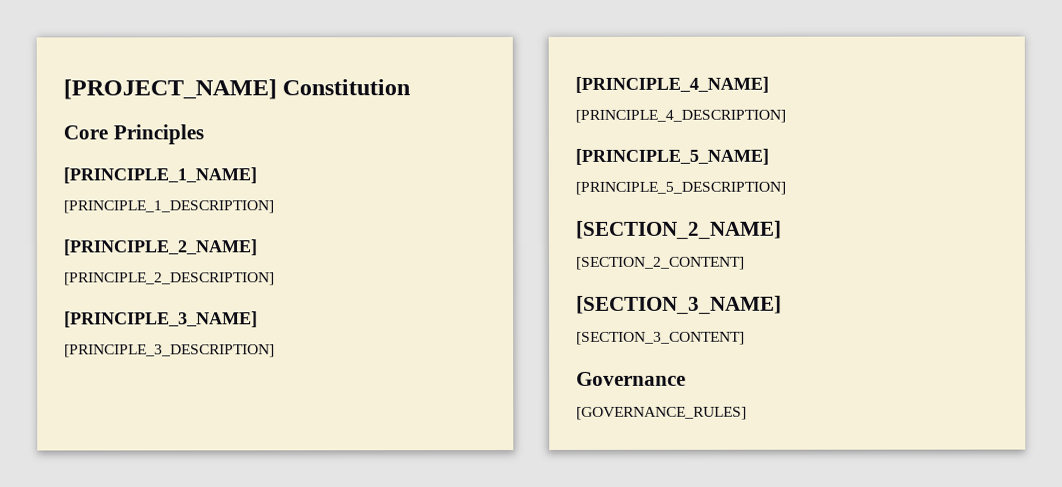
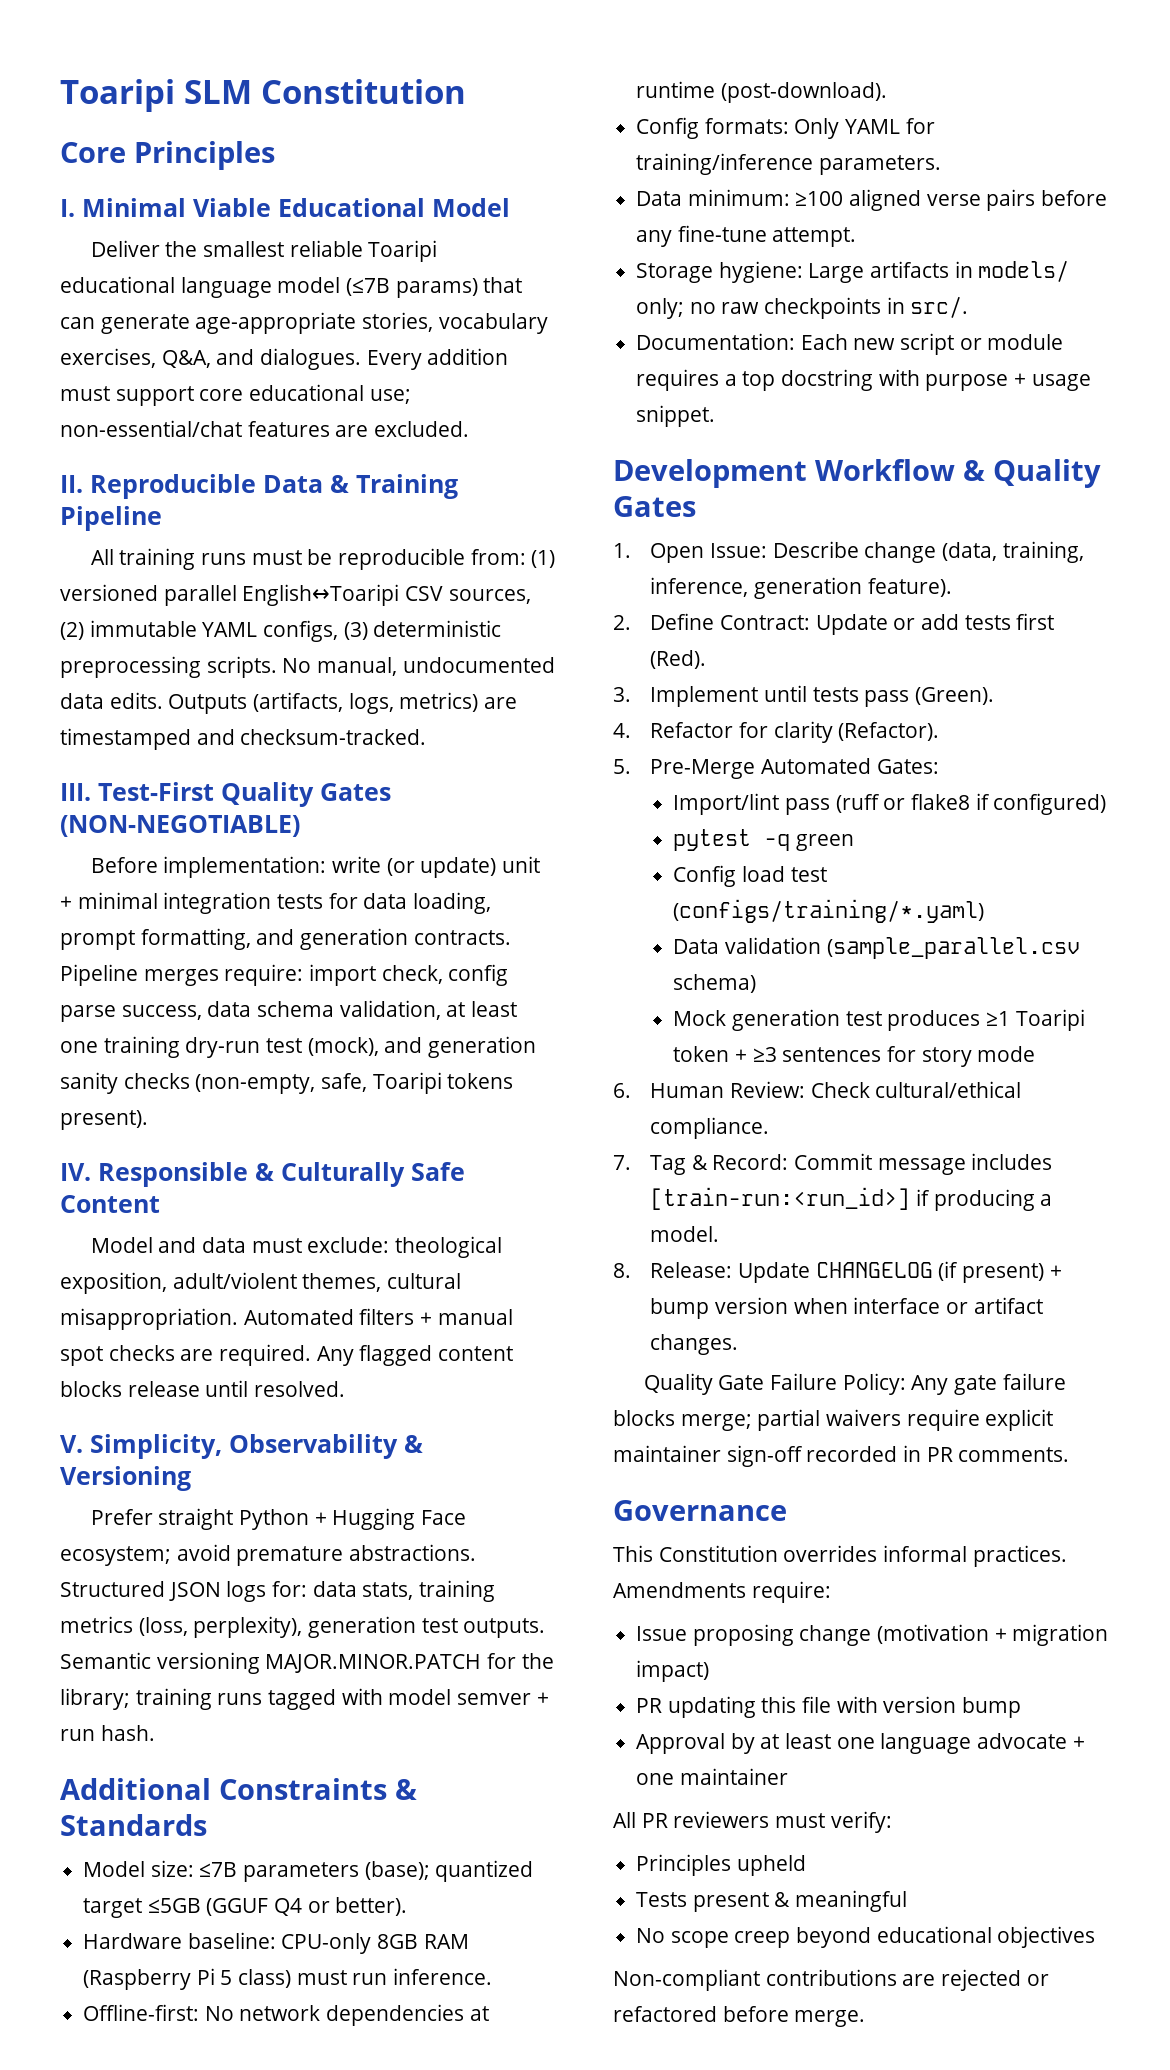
- [PROJECT_NAME] Constitution
+ Toaripi SLM Constitution
- [PRINCIPLE_1_NAME]
- [PRINCIPLE_1_DESCRIPTION]
- [PRINCIPLE_2_NAME]
- [PRINCIPLE_2_DESCRIPTION]
- [PRINCIPLE_3_NAME]
- [PRINCIPLE_3_DESCRIPTION]
- [PRINCIPLE_4_NAME]
- [PRINCIPLE_4_DESCRIPTION]
- [PRINCIPLE_5_NAME]
- [PRINCIPLE_5_DESCRIPTION]
- [SECTION_2_NAME]
- [SECTION_2_CONTENT]
- [SECTION_3_NAME]
- [SECTION_3_CONTENT]
+ I. Minimal Viable Educational Model
+ Deliver the smallest reliable Toaripi educational language model (≤7B params) that can generate age‑appropriate stories, vocabulary exercises, Q&A, and dialogues. Every addition must support core educational use; non‑essential/chat features are excluded.
+ II. Reproducible Data & Training Pipeline
+ All training runs must be reproducible from: (1) versioned parallel English↔Toaripi CSV sources, (2) immutable YAML configs, (3) deterministic preprocessing scripts. No manual, undocumented data edits. Outputs (artifacts, logs, metrics) are timestamped and checksum‑tracked.
+ III. Test-First Quality Gates (NON-NEGOTIABLE)
+ Before implementation: write (or update) unit + minimal integration tests for data loading, prompt formatting, and generation contracts. Pipeline merges require: import check, config parse success, data schema validation, at least one training dry‑run test (mock), and generation sanity checks (non‑empty, safe, Toaripi tokens present).
+ IV. Responsible & Culturally Safe Content
+ Model and data must exclude: theological exposition, adult/violent themes, cultural misappropriation. Automated filters + manual spot checks are required. Any flagged content blocks release until resolved.
+ V. Simplicity, Observability & Versioning
+ Prefer straight Python + Hugging Face ecosystem; avoid premature abstractions. Structured JSON logs for: data stats, training metrics (loss, perplexity), generation test outputs. Semantic versioning MAJOR.MINOR.PATCH for the library; training runs tagged with model semver + run hash.
+ Additional Constraints & Standards
+ Model size: ≤7B parameters (base); quantized target ≤5GB (GGUF Q4 or better).
+ Hardware baseline: CPU-only 8GB RAM (Raspberry Pi 5 class) must run inference.
+ Offline-first: No network dependencies at runtime (post-download).
+ Config formats: Only YAML for training/inference parameters.
+ Data minimum: ≥100 aligned verse pairs before any fine‑tune attempt.
+ Storage hygiene: Large artifacts in models/ only; no raw checkpoints in src/.
+ Documentation: Each new script or module requires a top docstring with purpose + usage snippet.
+ Development Workflow & Quality Gates
+ 1. Open Issue: Describe change (data, training, inference, generation feature).
+ 2. Define Contract: Update or add tests first (Red).
+ 3. Implement until tests pass (Green).
+ 4. Refactor for clarity (Refactor).
+ 5. Pre-Merge Automated Gates:
+ Import/lint pass (ruff or flake8 if configured)
+ pytest -q green
+ Config load test (configs/training/*.yaml)
+ Data validation (sample_parallel.csv schema)
+ Mock generation test produces ≥1 Toaripi token + ≥3 sentences for story mode
+ 6. Human Review: Check cultural/ethical compliance.
+ 7. Tag & Record: Commit message includes [train-run:<run_id>] if producing a model.
+ 8. Release: Update CHANGELOG (if present) + bump version when interface or artifact changes.
+ Quality Gate Failure Policy: Any gate failure blocks merge; partial waivers require explicit maintainer sign-off recorded in PR comments.
  Governance
- [GOVERNANCE_RULES]
+ This Constitution overrides informal practices. Amendments require:
+ Issue proposing change (motivation + migration impact)
+ PR updating this file with version bump
+ Approval by at least one language advocate + one maintainer
+ All PR reviewers must verify:
+ Principles upheld
+ Tests present & meaningful
+ No scope creep beyond educational objectives
+ Non-compliant contributions are rejected or refactored before merge.

